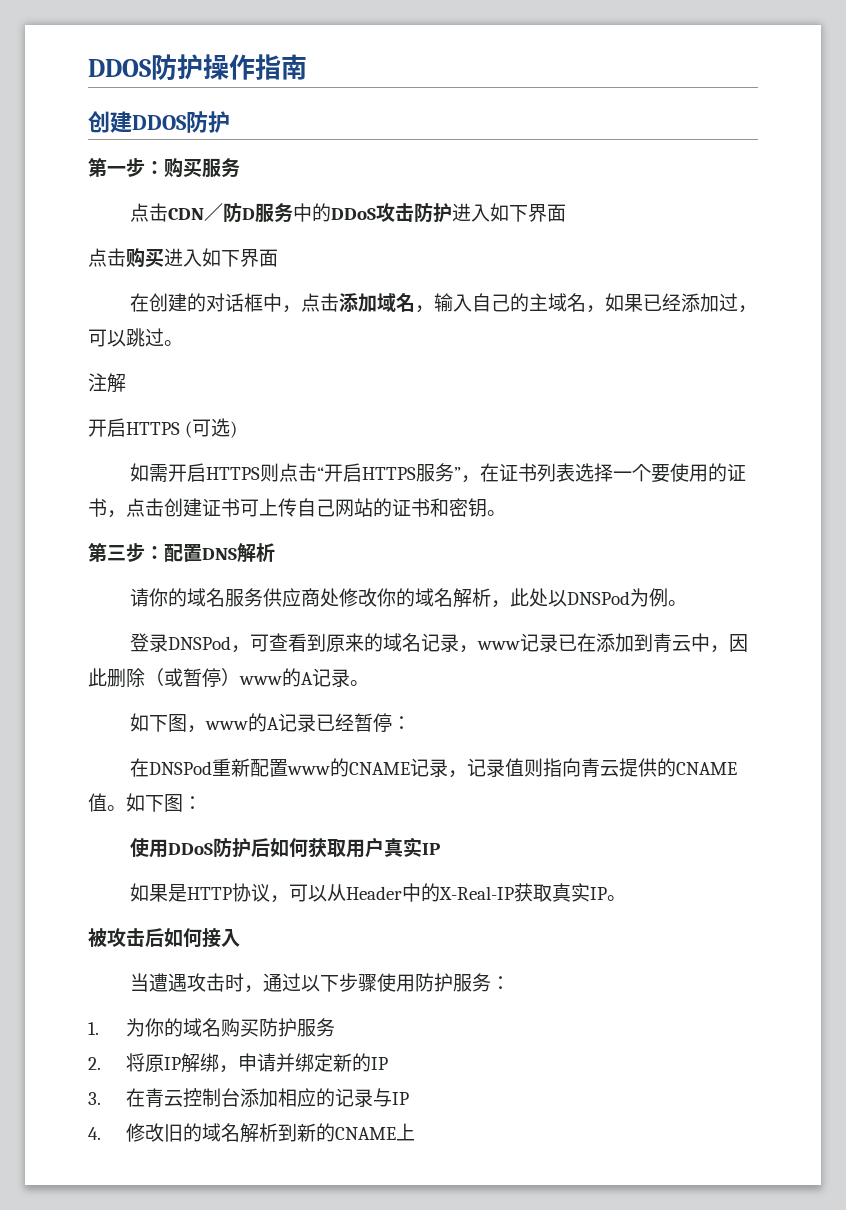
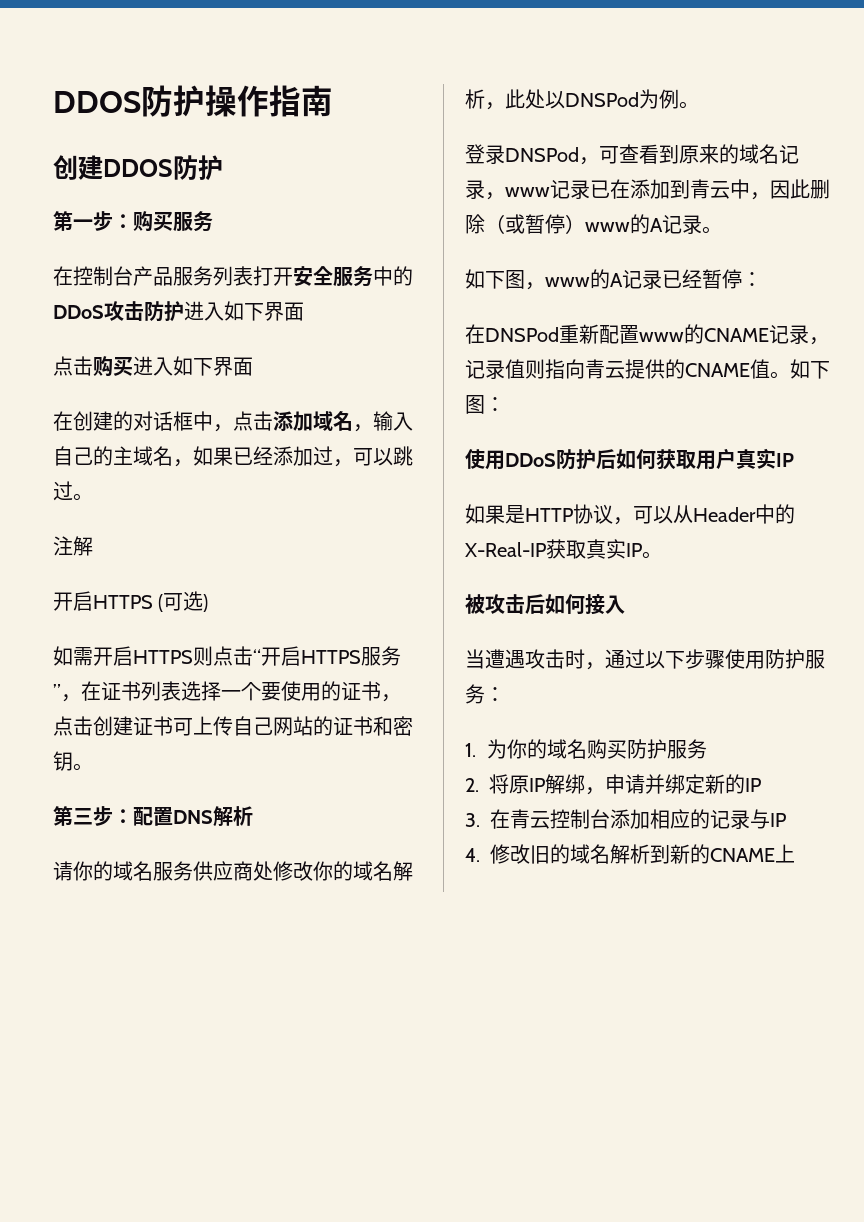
- 点击CDN／防D服务中的DDoS攻击防护进入如下界面
+ 在控制台产品服务列表打开安全服务中的DDoS攻击防护进入如下界面

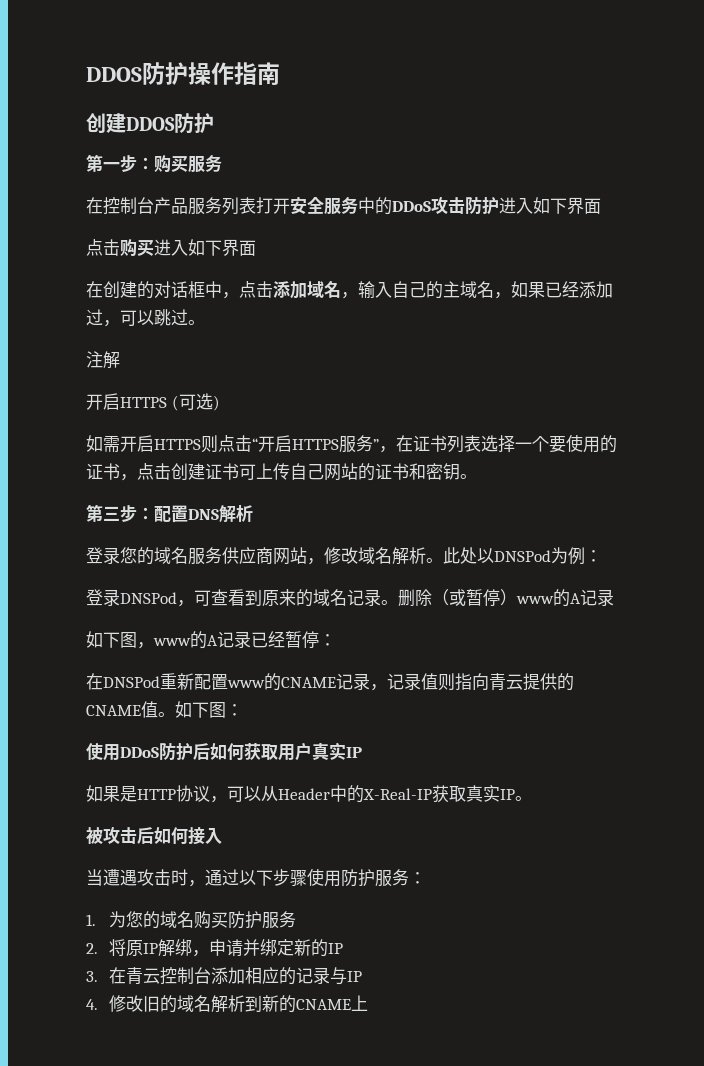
- 请你的域名服务供应商处修改你的域名解析，此处以DNSPod为例。
+ 登录您的域名服务供应商网站，修改域名解析。此处以DNSPod为例：
- 登录DNSPod，可查看到原来的域名记录，www记录已在添加到青云中，因此删除（或暂停）www的A记录。
+ 登录DNSPod，可查看到原来的域名记录。删除（或暂停）www的A记录
- 1.为你的域名购买防护服务
+ 1.为您的域名购买防护服务

